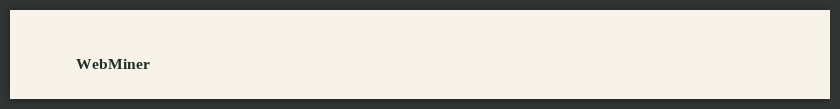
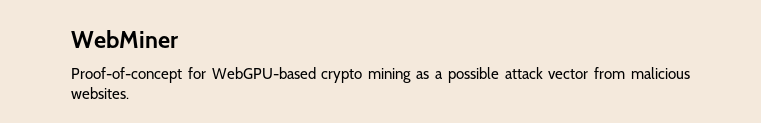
+ Proof-of-concept for WebGPU-based crypto mining as a possible attack vector from malicious websites.

